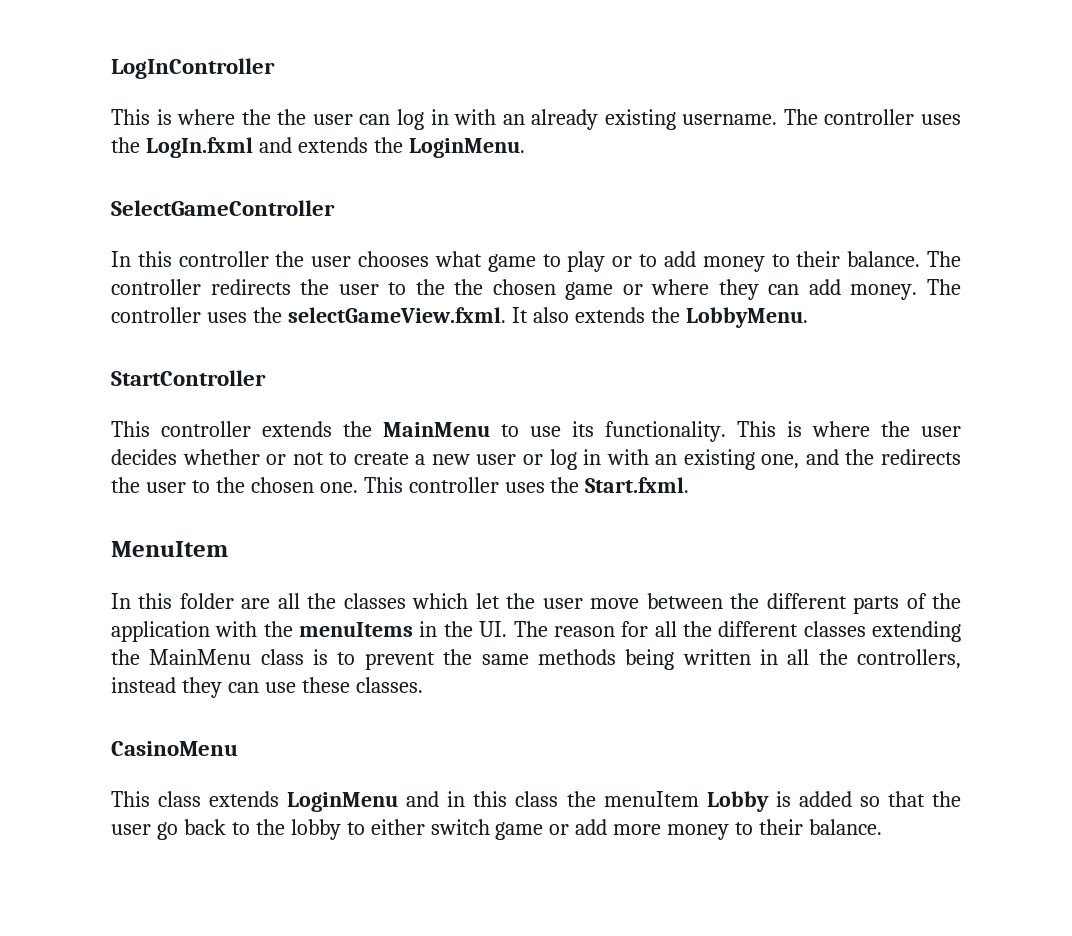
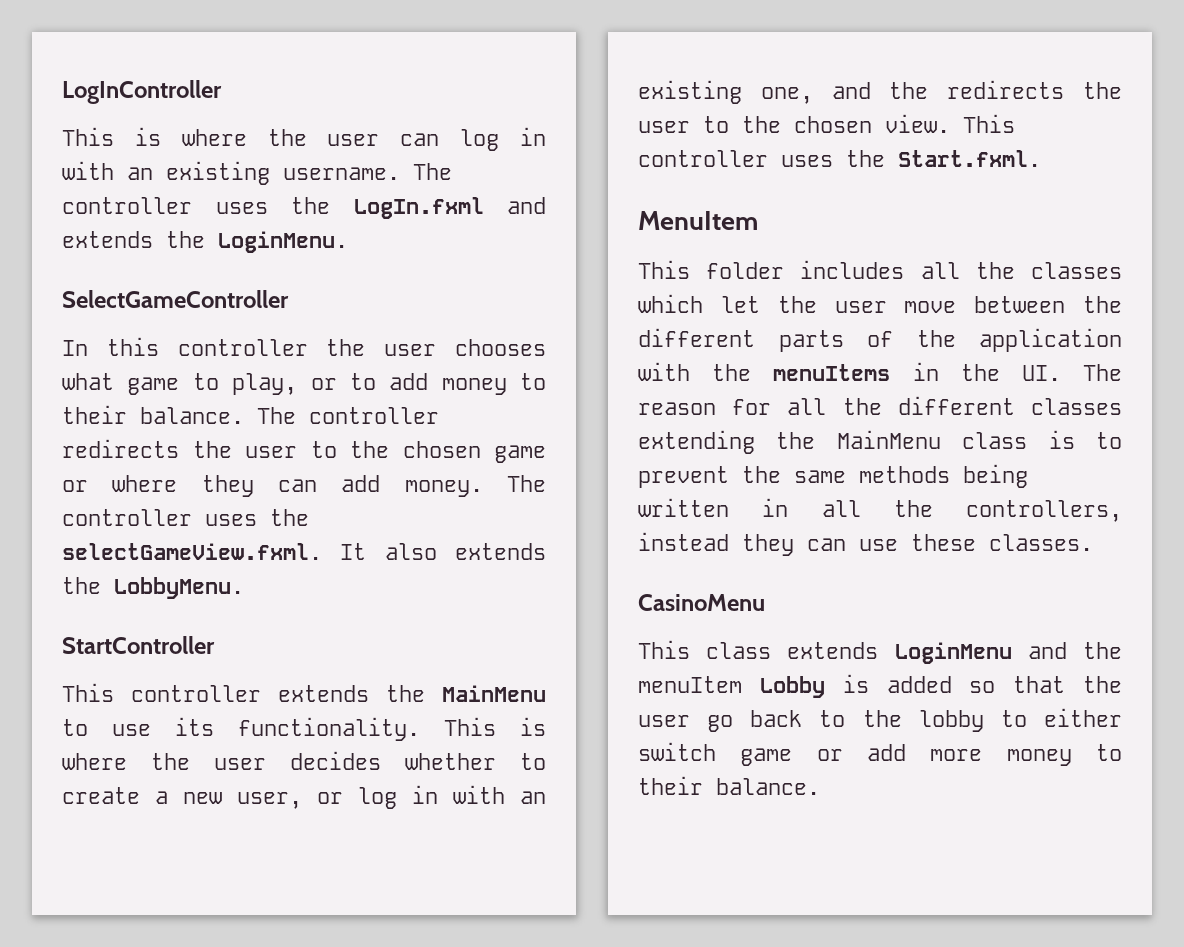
- This is where the the user can log in with an already existing username.
+ This is where the user can log in with an existing username.
- In this controller the user chooses what game to play or to add money to their balance.
+ In this controller the user chooses what game to play, or to add money to their balance.
- The controller redirects the user to the the chosen game or where they can add money.
+ The controller redirects the user to the chosen game or where they can add money.
- This is where the user decides whether or not to create a new user or log in with an existing one, and the redirects the user to the chosen one.
+ This is where the user decides whether to create a new user, or log in with an existing one, and the redirects the user to the chosen view.
- In this folder are all the classes which let the user move between the different parts of the application with the menuItems in the UI. The reason for all the different classes extending the MainMenu class is to prevent the same methods being written in all the controllers, instead they can use these classes.
+ This folder includes all the classes which let the user move between the different parts of the application with the menuItems in the UI. The reason for all the different classes extending the MainMenu class is to prevent the same methods being written in all the controllers, instead they can use these classes.
- This class extends LoginMenu and in this class the menuItem Lobby is added so that the user go back to the lobby to either switch game or add more money to their balance.
+ This class extends LoginMenu and the menuItem Lobby is added so that the user go back to the lobby to either switch game or add more money to their balance.

